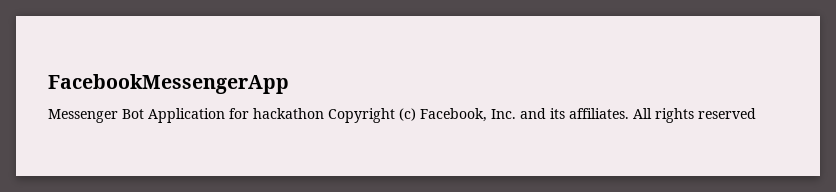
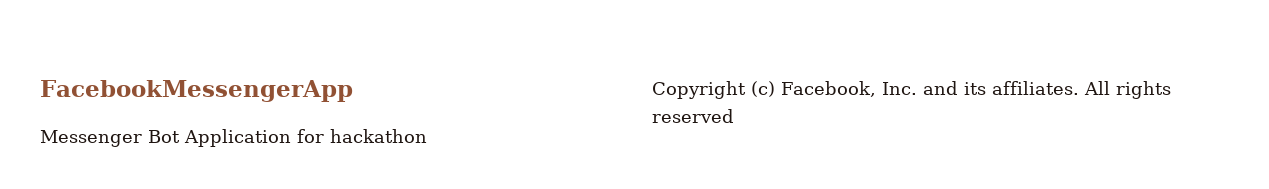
- Messenger Bot Application for hackathon Copyright (c) Facebook, Inc. and its affiliates.
+ Messenger Bot Application for hackathon
+ Copyright (c) Facebook, Inc. and its affiliates.

